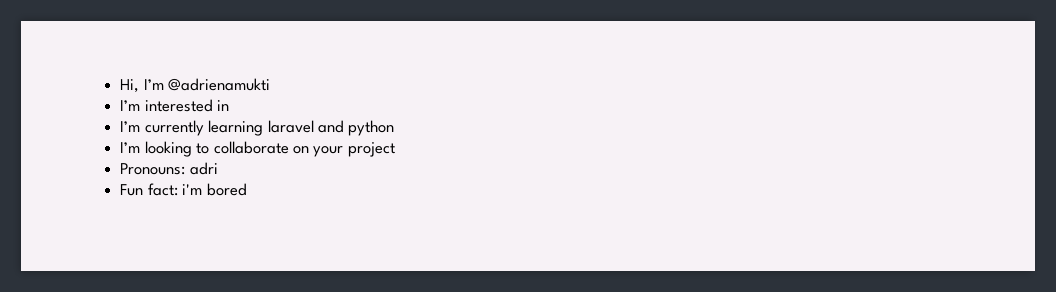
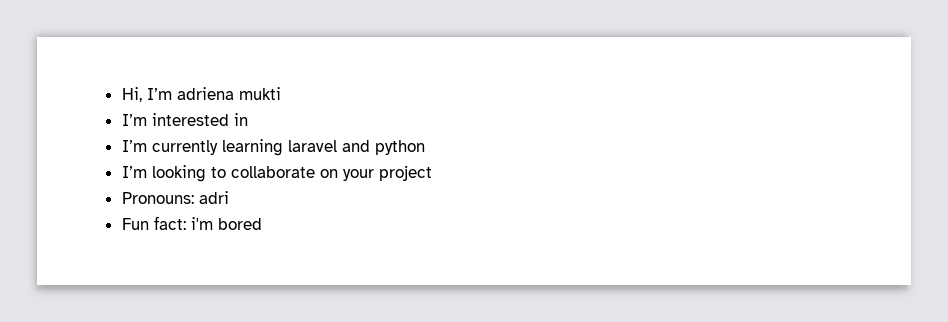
- Hi, I’m @adrienamukti
+ Hi, I’m adriena mukti

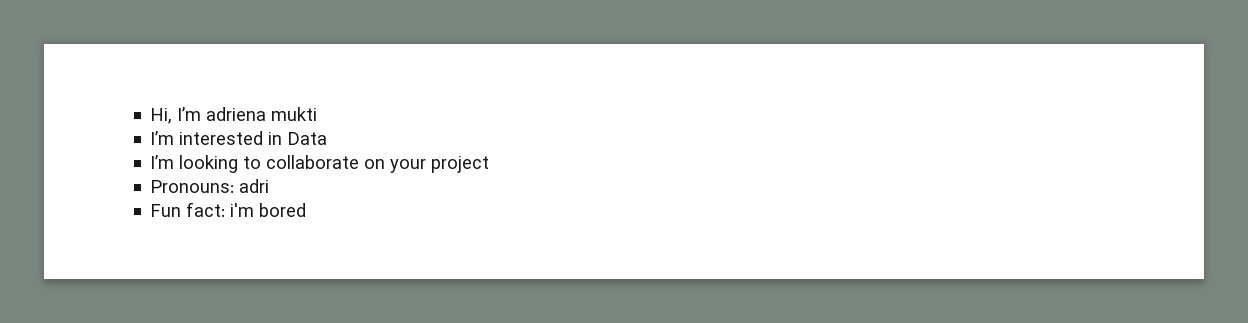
- I’m interested in
- I’m currently learning laravel and python
+ I’m interested in Data

